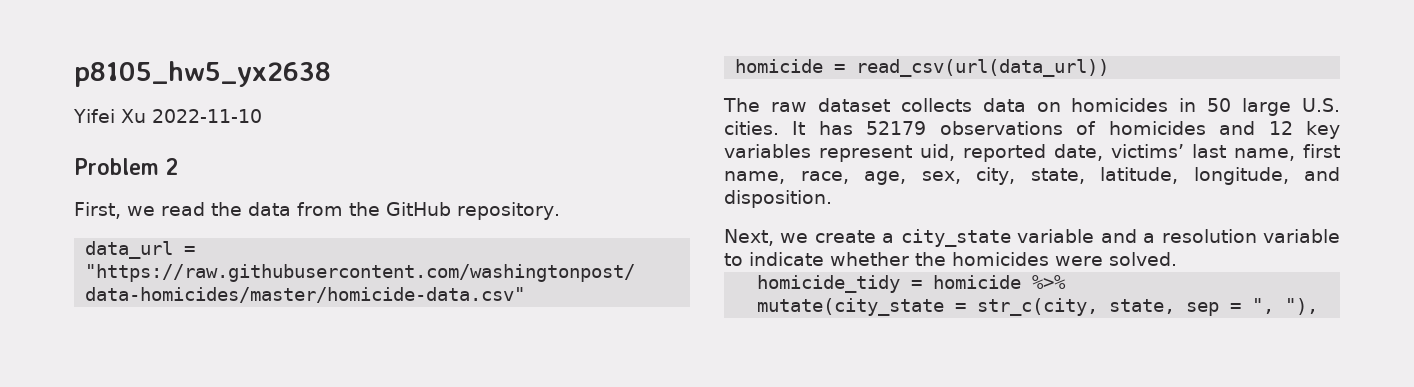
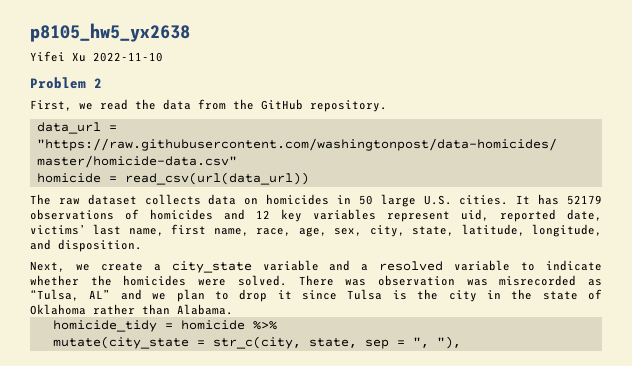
- Next, we create a city_state variable and a resolution variable to indicate whether the homicides were solved.
+ Next, we create a city_state variable and a resolved variable to indicate whether the homicides were solved. There was observation was misrecorded as “Tulsa, AL” and we plan to drop it since Tulsa is the city in the state of Oklahoma rather than Alabama.

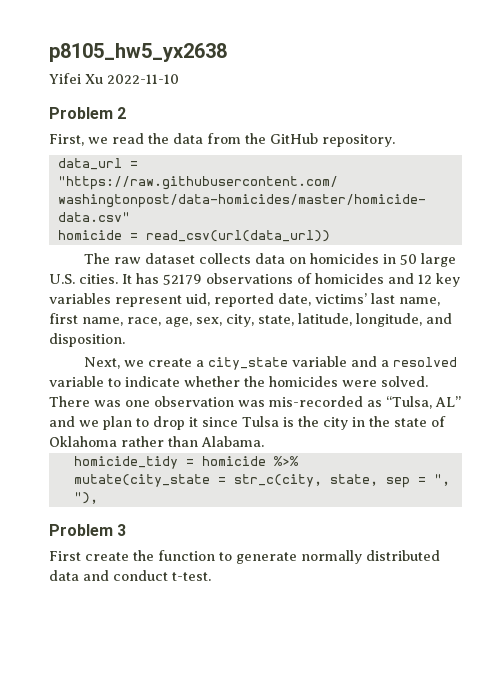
- There was observation was misrecorded as “Tulsa, AL” and we plan to drop it since Tulsa is the city in the state of Oklahoma rather than Alabama.
+ There was one observation was mis-recorded as “Tulsa, AL” and we plan to drop it since Tulsa is the city in the state of Oklahoma rather than Alabama.
+ Problem 3
+ First create the function to generate normally distributed data and conduct t-test.

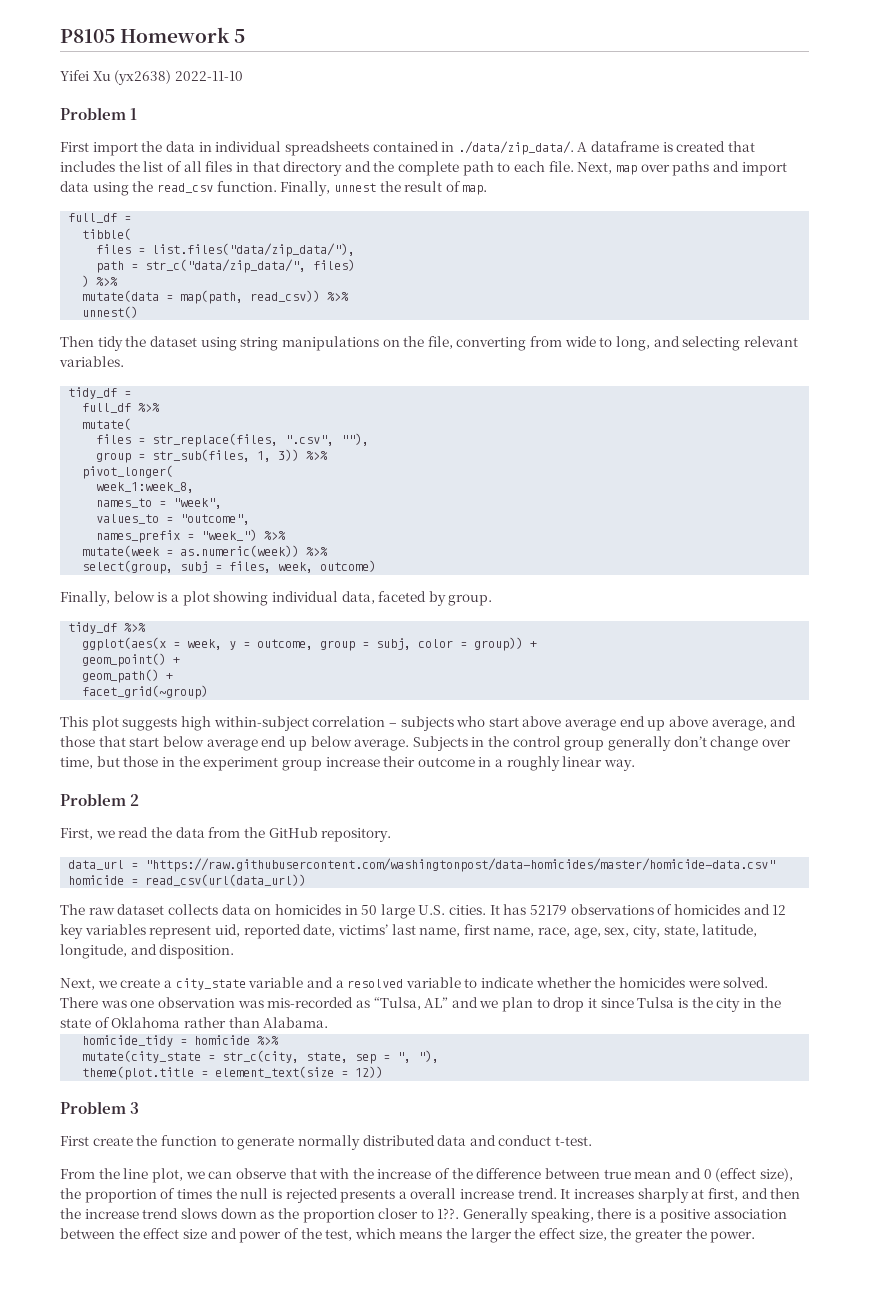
- p8105_hw5_yx2638
+ P8105 Homework 5
- Yifei Xu 2022-11-10
+ Yifei Xu (yx2638) 2022-11-10
+ Problem 1
+ First import the data in individual spreadsheets contained in ./data/zip_data/. A dataframe is created that includes the list of all files in that directory and the complete path to each file. Next, map over paths and import data using the read_csv function. Finally, unnest the result of map.
+ full_df =
+ tibble(
+ files = list.files("data/zip_data/"),
+ path = str_c("data/zip_data/", files)
+ ) %>%
+ mutate(data = map(path, read_csv)) %>%
+ unnest()
+ Then tidy the dataset using string manipulations on the file, converting from wide to long, and selecting relevant variables.
+ tidy_df =
+ full_df %>%
+ mutate(
+ files = str_replace(files, ".csv", ""),
+ group = str_sub(files, 1, 3)) %>%
+ pivot_longer(
+ week_1:week_8,
+ names_to = "week",
+ values_to = "outcome",
+ names_prefix = "week_") %>%
+ mutate(week = as.numeric(week)) %>%
+ select(group, subj = files, week, outcome)
+ Finally, below is a plot showing individual data, faceted by group.
+ tidy_df %>%
+ ggplot(aes(x = week, y = outcome, group = subj, color = group)) +
+ geom_point() +
+ geom_path() +
+ facet_grid(~group)
+ This plot suggests high within-subject correlation – subjects who start above average end up above average, and those that start below average end up below average. Subjects in the control group generally don’t change over time, but those in the experiment group increase their outcome in a roughly linear way.
+ theme(plot.title = element_text(size = 12))
+ From the line plot, we can observe that with the increase of the difference between true mean and 0 (effect size), the proportion of times the null is rejected presents a overall increase trend. It increases sharply at first, and then the increase trend slows down as the proportion closer to 1??. Generally speaking, there is a positive association between the effect size and power of the test, which means the larger the effect size, the greater the power.

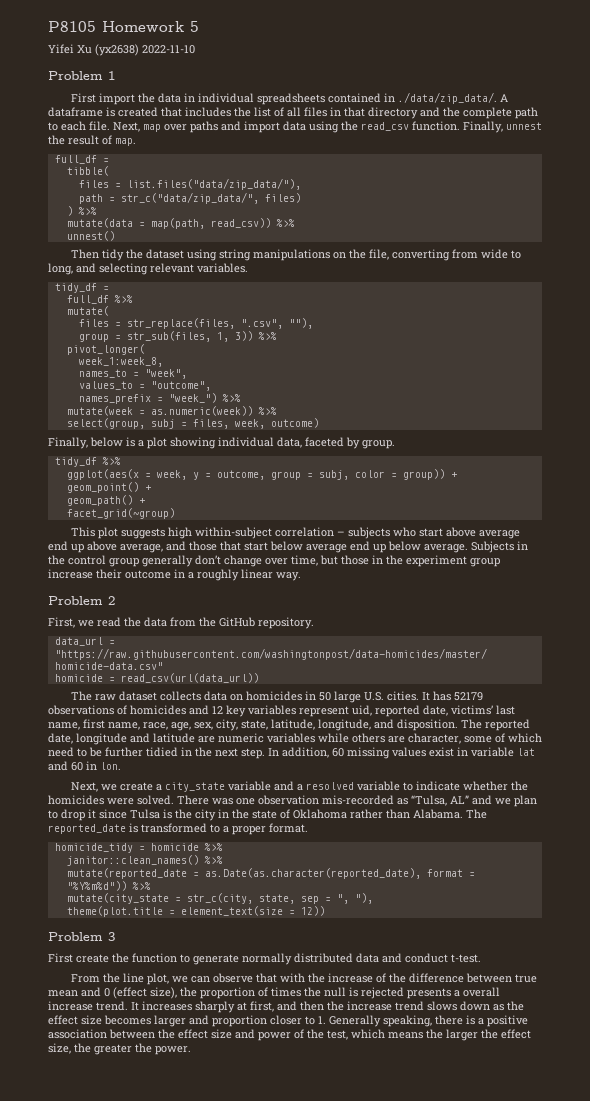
+ The reported date, longitude and latitude are numeric variables while others are character, some of which need to be further tidied in the next step. In addition, 60 missing values exist in variable lat and 60 in lon.
- There was one observation was mis-recorded as “Tulsa, AL” and we plan to drop it since Tulsa is the city in the state of Oklahoma rather than Alabama.
+ There was one observation mis-recorded as “Tulsa, AL” and we plan to drop it since Tulsa is the city in the state of Oklahoma rather than Alabama. The reported_date is transformed to a proper format.
  homicide_tidy = homicide %>%
+ janitor::clean_names() %>%
+ mutate(reported_date = as.Date(as.character(reported_date), format = "%Y%m%d")) %>%
- It increases sharply at first, and then the increase trend slows down as the proportion closer to 1??. Generally speaking, there is a positive association between the effect size and power of the test, which means the larger the effect size, the greater the power.
+ It increases sharply at first, and then the increase trend slows down as the effect size becomes larger and proportion closer to 1. Generally speaking, there is a positive association between the effect size and power of the test, which means the larger the effect size, the greater the power.

